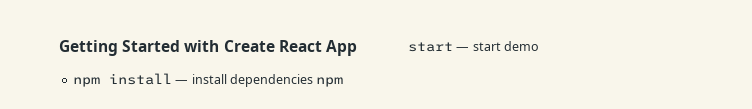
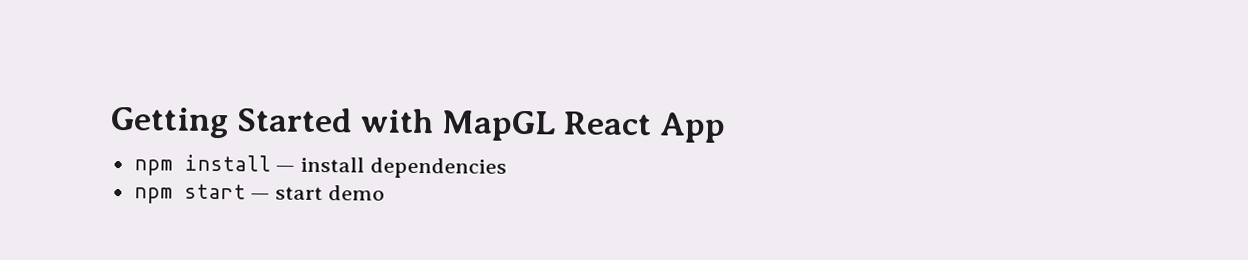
- Getting Started with Create React App
+ Getting Started with MapGL React App
- npm install — install dependencies npm start — start demo
+ npm install — install dependencies
+ npm start — start demo

